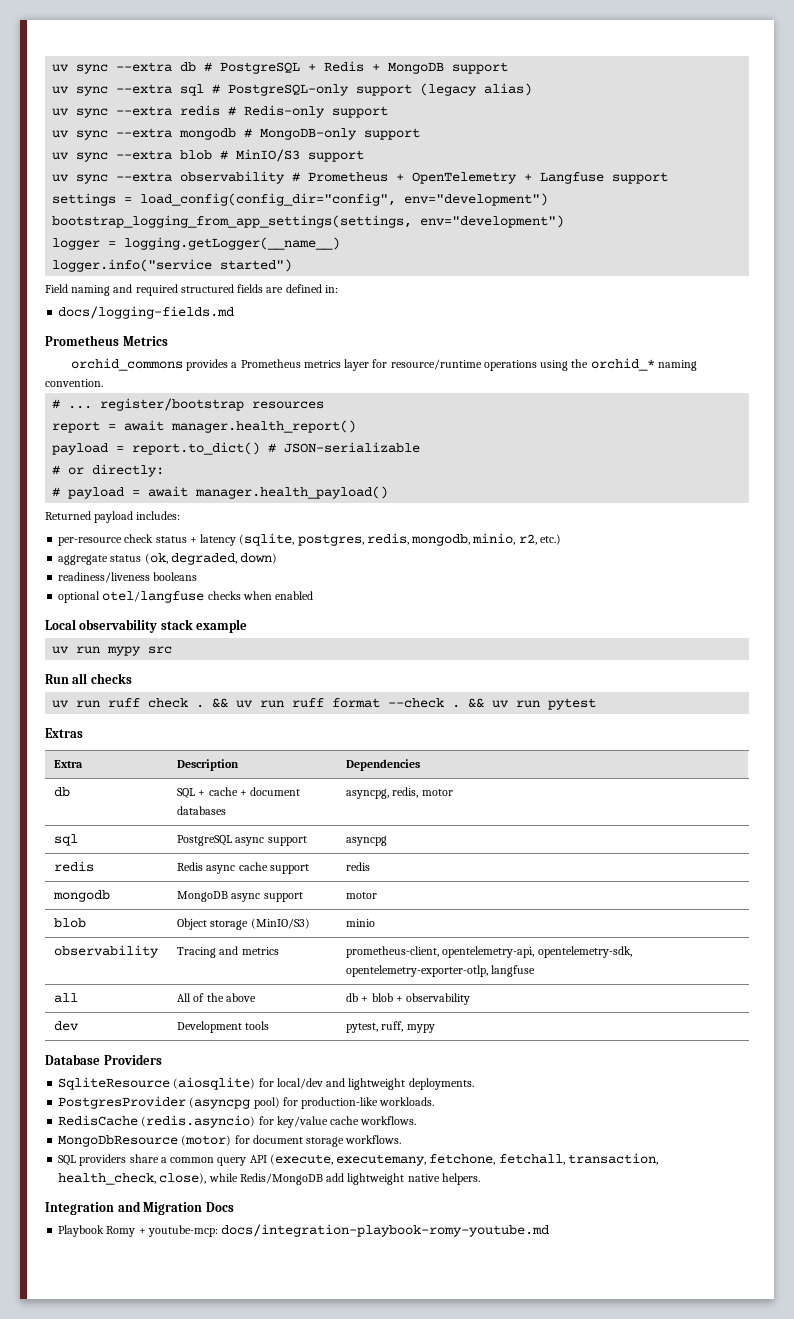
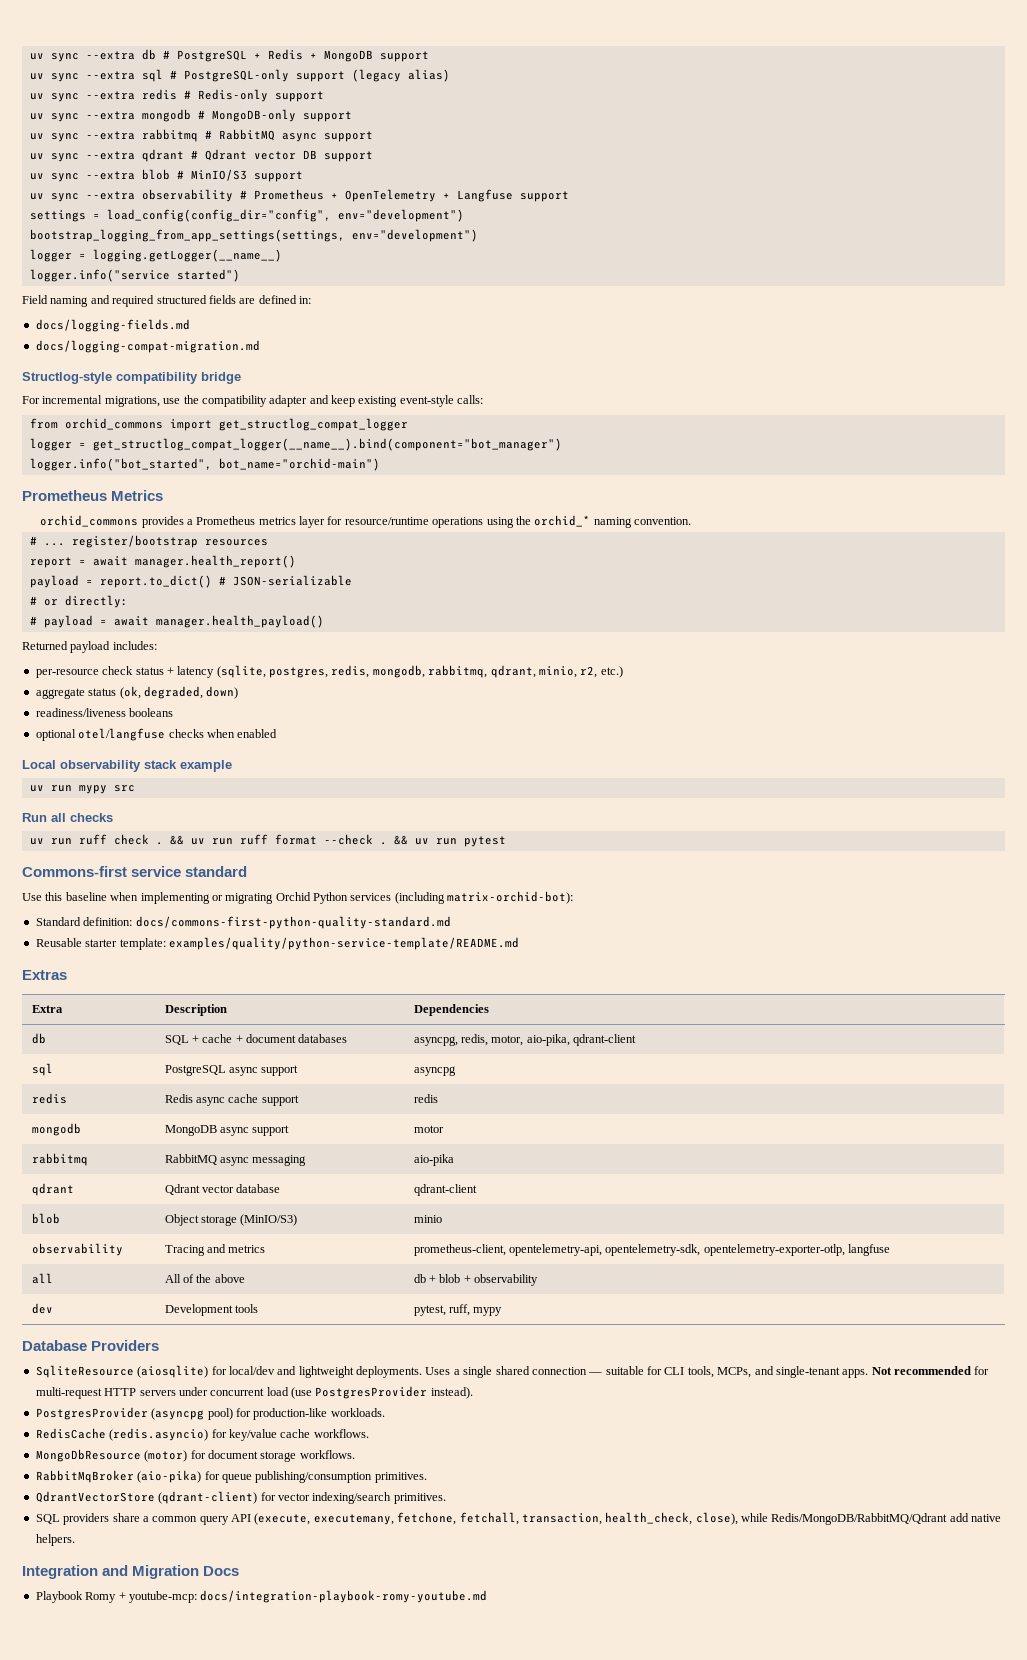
+ uv sync --extra rabbitmq # RabbitMQ async support
+ uv sync --extra qdrant # Qdrant vector DB support
+ docs/logging-compat-migration.md
+ Structlog-style compatibility bridge
+ For incremental migrations, use the compatibility adapter and keep existing event-style calls:
+ from orchid_commons import get_structlog_compat_logger
+ logger = get_structlog_compat_logger(__name__).bind(component="bot_manager")
+ logger.info("bot_started", bot_name="orchid-main")
- per-resource check status + latency (sqlite, postgres, redis, mongodb, minio, r2, etc.)
+ per-resource check status + latency (sqlite, postgres, redis, mongodb, rabbitmq, qdrant, minio, r2, etc.)
+ Commons-first service standard
+ Use this baseline when implementing or migrating Orchid Python services (including matrix-orchid-bot):
+ Standard definition: docs/commons-first-python-quality-standard.md
+ Reusable starter template: examples/quality/python-service-template/README.md
- db | SQL + cache + document databases | asyncpg, redis, motor
+ db | SQL + cache + document databases | asyncpg, redis, motor, aio-pika, qdrant-client
+ rabbitmq | RabbitMQ async messaging | aio-pika
+ qdrant | Qdrant vector database | qdrant-client
+ Uses a single shared connection — suitable for CLI tools, MCPs, and single-tenant apps. Not recommended for multi-request HTTP servers under concurrent load (use PostgresProvider instead).
+ RabbitMqBroker (aio-pika) for queue publishing/consumption primitives.
+ QdrantVectorStore (qdrant-client) for vector indexing/search primitives.
- SQL providers share a common query API (execute, executemany, fetchone, fetchall, transaction, health_check, close), while Redis/MongoDB add lightweight native helpers.
+ SQL providers share a common query API (execute, executemany, fetchone, fetchall, transaction, health_check, close), while Redis/MongoDB/RabbitMQ/Qdrant add native helpers.

